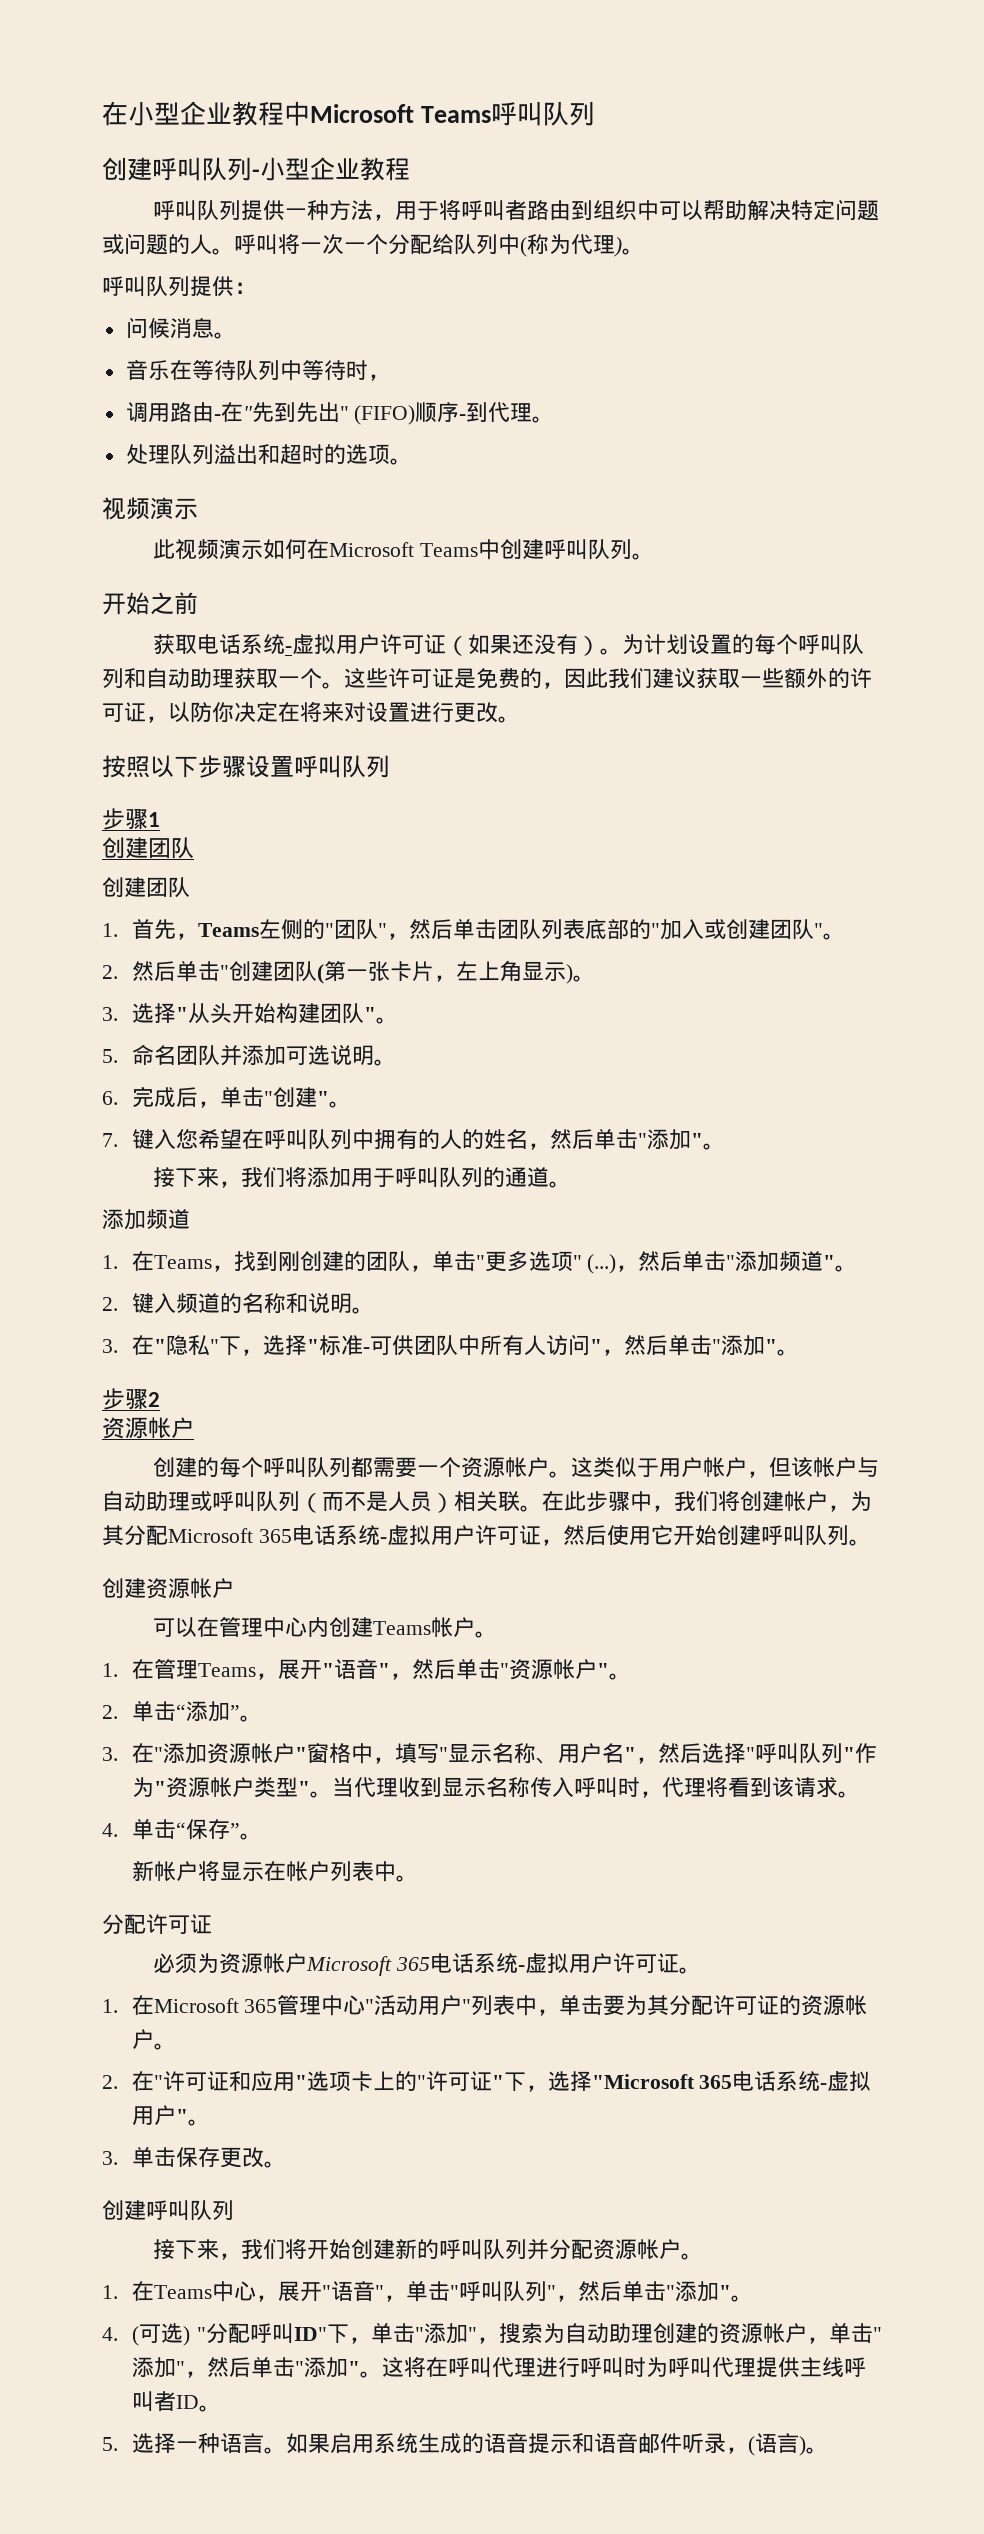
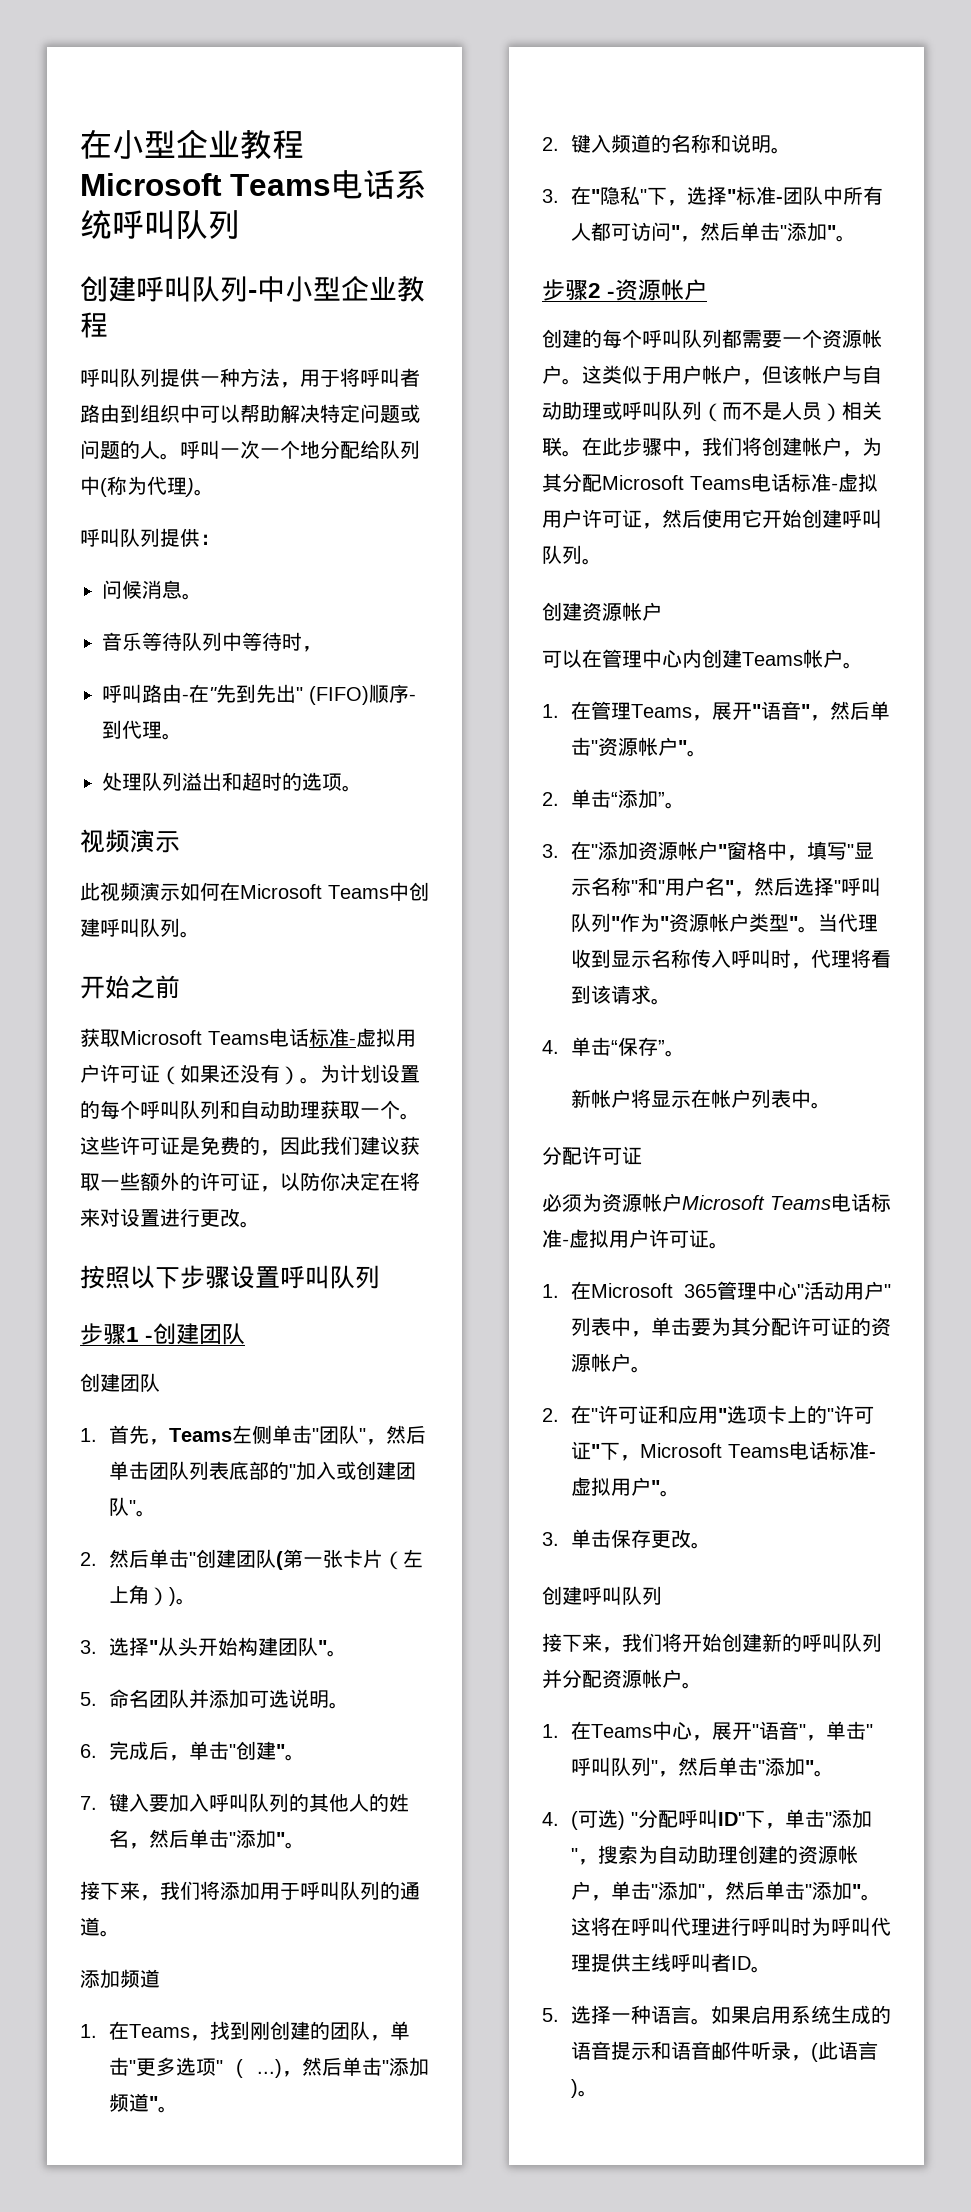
- 在小型企业教程中Microsoft Teams呼叫队列
+ 在小型企业教程Microsoft Teams电话系统呼叫队列
- 创建呼叫队列-小型企业教程
+ 创建呼叫队列-中小型企业教程
- 呼叫将一次一个分配给队列中(称为代理)。
+ 呼叫一次一个地分配给队列中(称为代理)。
- 音乐在等待队列中等待时，
+ 音乐等待队列中等待时，
- 调用路由-在"先到先出" (FIFO)顺序-到代理。
+ 呼叫路由-在"先到先出" (FIFO)顺序-到代理。
- 获取电话系统-虚拟用户许可证（如果还没有）。
+ 获取Microsoft Teams电话标准-虚拟用户许可证（如果还没有）。
- 步骤1
- 创建团队
+ 步骤1 -创建团队
- 1.首先，Teams左侧的"团队"，然后单击团队列表底部的"加入或创建团队"。
+ 1.首先，Teams左侧单击"团队"，然后单击团队列表底部的"加入或创建团队"。
- 2.然后单击"创建团队(第一张卡片，左上角显示)。
+ 2.然后单击"创建团队(第一张卡片（左上角）)。
- 7.键入您希望在呼叫队列中拥有的人的姓名，然后单击"添加"。
+ 7.键入要加入呼叫队列的其他人的姓名，然后单击"添加"。
- 1.在Teams，找到刚创建的团队，单击"更多选项" (...)
+ 1.在Teams，找到刚创建的团队，单击"更多选项" ( ...)
- 3.在"隐私"下，选择"标准-可供团队中所有人访问"，然后单击"添加"。
+ 3.在"隐私"下，选择"标准-团队中所有人都可访问"，然后单击"添加"。
- 步骤2
- 资源帐户
+ 步骤2 -资源帐户
- 在此步骤中，我们将创建帐户，为其分配Microsoft 365电话系统-虚拟用户许可证，然后使用它开始创建呼叫队列。
+ 在此步骤中，我们将创建帐户，为其分配Microsoft Teams电话标准-虚拟用户许可证，然后使用它开始创建呼叫队列。
- 3.在"添加资源帐户"窗格中，填写"显示名称、用户名"，然后选择"呼叫队列"作为"资源帐户类型"。
+ 3.在"添加资源帐户"窗格中，填写"显示名称"和"用户名"，然后选择"呼叫队列"作为"资源帐户类型"。
- 必须为资源帐户Microsoft 365电话系统-虚拟用户许可证。
+ 必须为资源帐户Microsoft Teams电话标准-虚拟用户许可证。
- 2.在"许可证和应用"选项卡上的"许可证"下，选择"Microsoft 365电话系统-虚拟用户"。
+ 2.在"许可证和应用"选项卡上的"许可证"下，Microsoft Teams电话标准-虚拟用户"。
- 如果启用系统生成的语音提示和语音邮件听录，(语言)。
+ 如果启用系统生成的语音提示和语音邮件听录，(此语言)。

